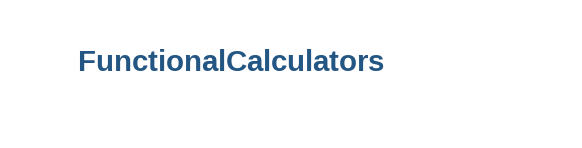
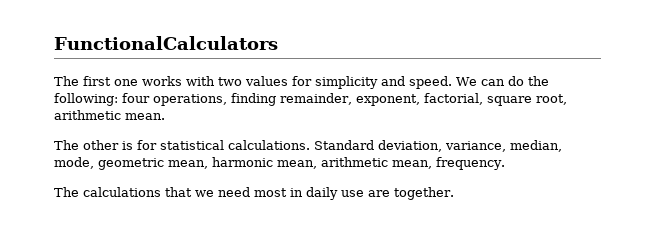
+ The first one works with two values for simplicity and speed. We can do the following: four operations, finding remainder, exponent, factorial, square root, arithmetic mean.
+ The other is for statistical calculations. Standard deviation, variance, median, mode, geometric mean, harmonic mean, arithmetic mean, frequency.
+ The calculations that we need most in daily use are together.

